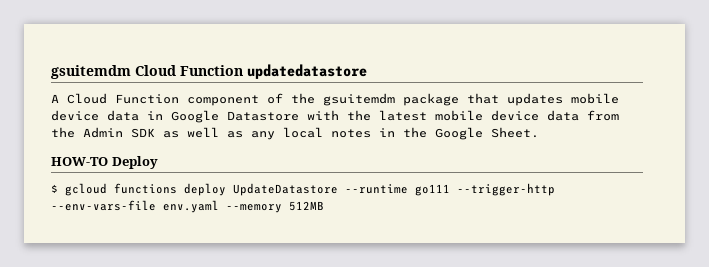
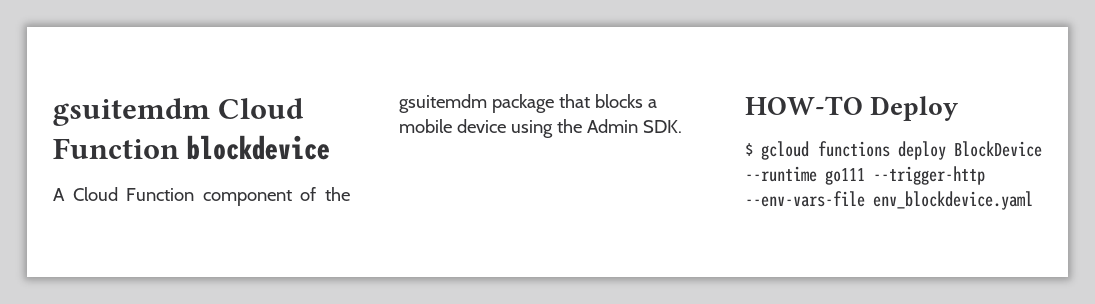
- gsuitemdm Cloud Function updatedatastore
+ gsuitemdm Cloud Function blockdevice
- A Cloud Function component of the gsuitemdm package that updates mobile device data in Google Datastore with the latest mobile device data from the Admin SDK as well as any local notes in the Google Sheet.
+ A Cloud Function component of the gsuitemdm package that blocks a mobile device using the Admin SDK.
- $ gcloud functions deploy UpdateDatastore --runtime go111 --trigger-http --env-vars-file env.yaml --memory 512MB
+ $ gcloud functions deploy BlockDevice --runtime go111 --trigger-http --env-vars-file env_blockdevice.yaml

